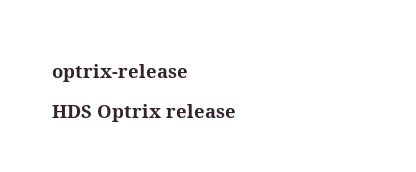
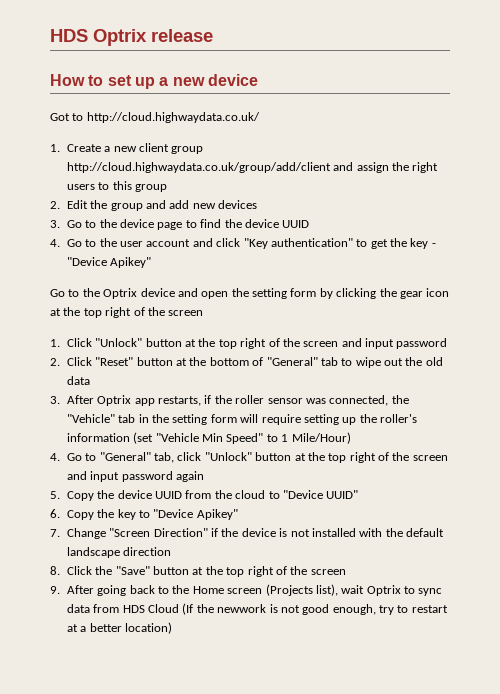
- optrix-release
+ How to set up a new device
+ Got to http://cloud.highwaydata.co.uk/
+ 1. Create a new client group http://cloud.highwaydata.co.uk/group/add/client and assign the right users to this group
+ 2. Edit the group and add new devices
+ 3. Go to the device page to find the device UUID
+ 4. Go to the user account and click "Key authentication" to get the key - "Device Apikey"
+ Go to the Optrix device and open the setting form by clicking the gear icon at the top right of the screen
+ 1. Click "Unlock" button at the top right of the screen and input password
+ 2. Click "Reset" button at the bottom of "General" tab to wipe out the old data
+ 3. After Optrix app restarts, if the roller sensor was connected, the "Vehicle" tab in the setting form will require setting up the roller's information (set "Vehicle Min Speed" to 1 Mile/Hour)
+ 4. Go to "General" tab, click "Unlock" button at the top right of the screen and input password again
+ 5. Copy the device UUID from the cloud to "Device UUID"
+ 6. Copy the key to "Device Apikey"
+ 7. Change "Screen Direction" if the device is not installed with the default landscape direction
+ 8. Click the "Save" button at the top right of the screen
+ 9. After going back to the Home screen (Projects list), wait Optrix to sync data from HDS Cloud (If the newwork is not good enough, try to restart at a better location)

